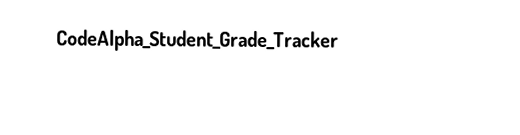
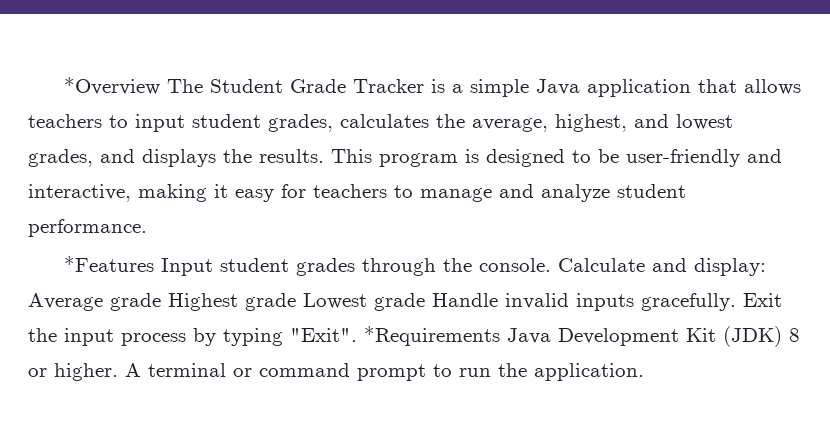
- CodeAlpha_Student_Grade_Tracker
+ *Overview The Student Grade Tracker is a simple Java application that allows teachers to input student grades, calculates the average, highest, and lowest grades, and displays the results. This program is designed to be user-friendly and interactive, making it easy for teachers to manage and analyze student performance.
+ *Features Input student grades through the console. Calculate and display: Average grade Highest grade Lowest grade Handle invalid inputs gracefully. Exit the input process by typing "Exit". *Requirements Java Development Kit (JDK) 8 or higher. A terminal or command prompt to run the application.

